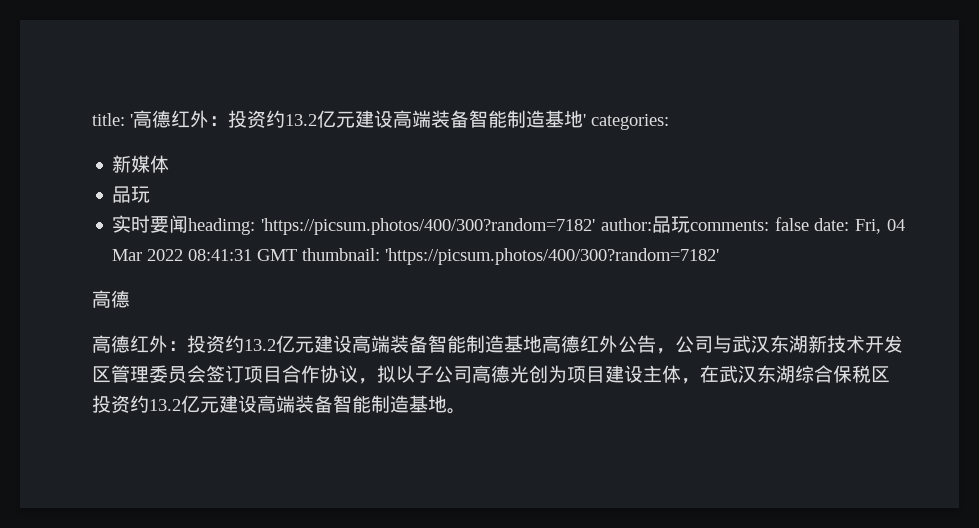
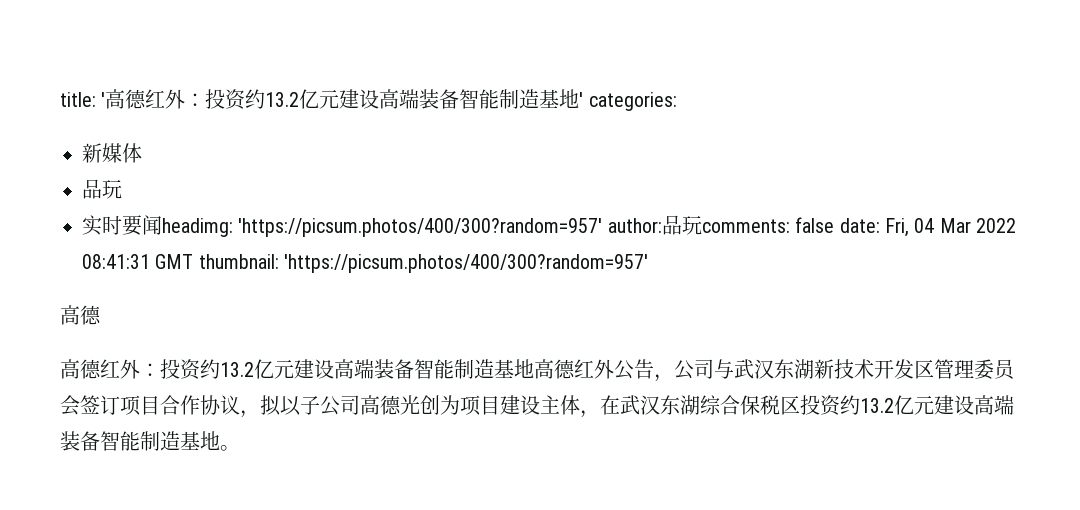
- 实时要闻headimg: 'https://picsum.photos/400/300?random=7182' author:品玩comments: false date: Fri, 04 Mar 2022 08:41:31 GMT thumbnail: 'https://picsum.photos/400/300?random=7182'
+ 实时要闻headimg: 'https://picsum.photos/400/300?random=957' author:品玩comments: false date: Fri, 04 Mar 2022 08:41:31 GMT thumbnail: 'https://picsum.photos/400/300?random=957'

